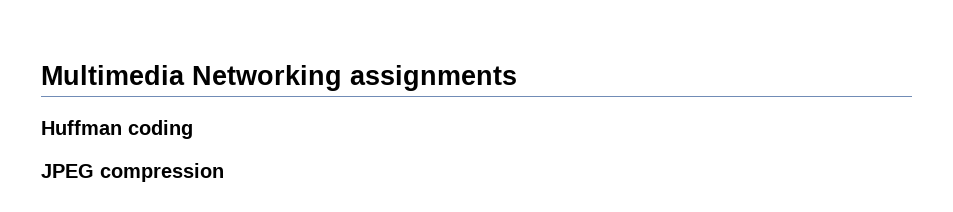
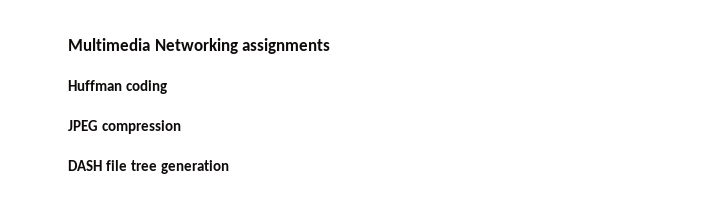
+ DASH file tree generation

